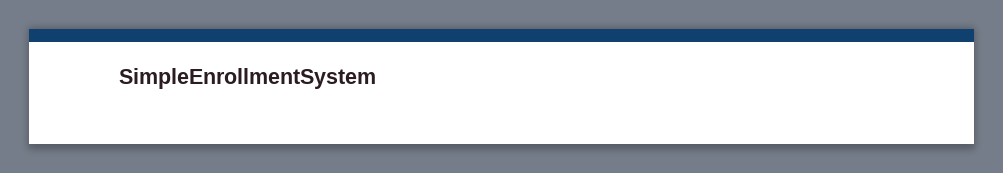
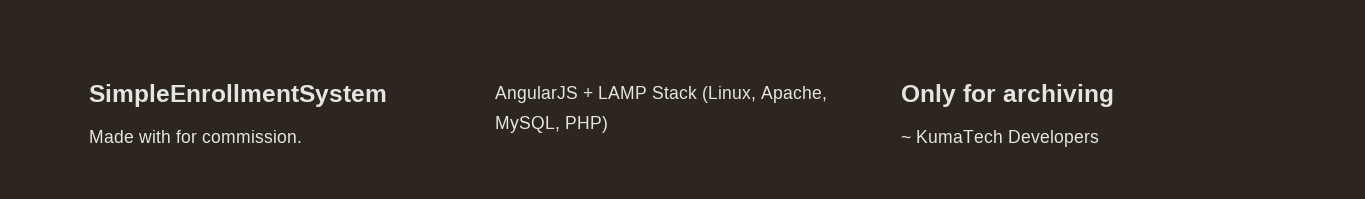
+ Made with for commission.
+ AngularJS + LAMP Stack (Linux, Apache, MySQL, PHP)
+ Only for archiving
+ ~ KumaTech Developers

